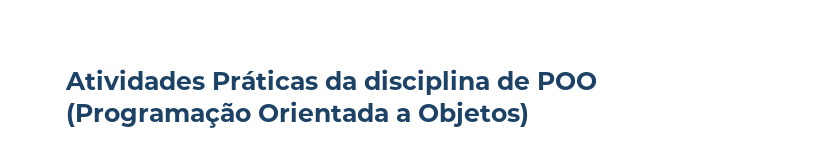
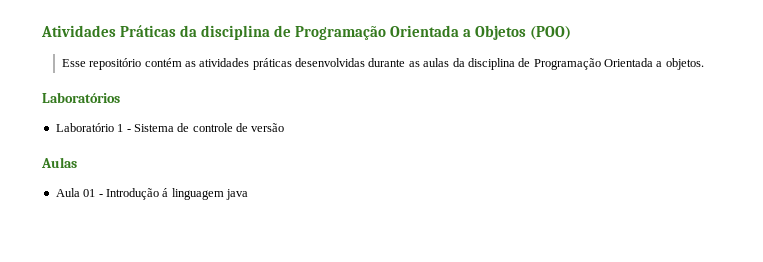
- Atividades Práticas da disciplina de POO (Programação Orientada a Objetos)
+ Atividades Práticas da disciplina de Programação Orientada a Objetos (POO)
+ Esse repositório contém as atividades práticas desenvolvidas durante as aulas da disciplina de Programação Orientada a objetos.
+ Laboratórios
+ Laboratório 1 - Sistema de controle de versão
+ Aulas
+ Aula 01 - Introdução á linguagem java

